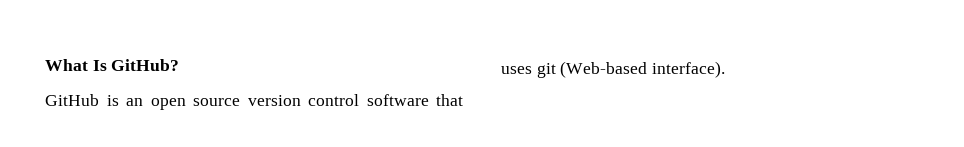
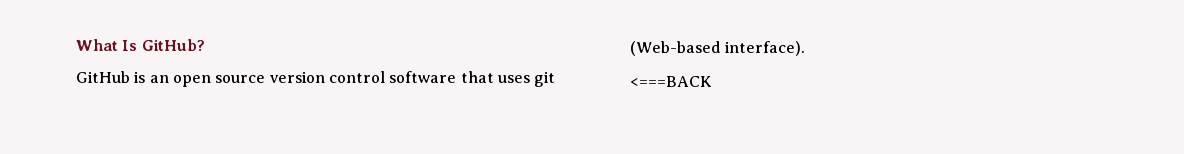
+ <===BACK

